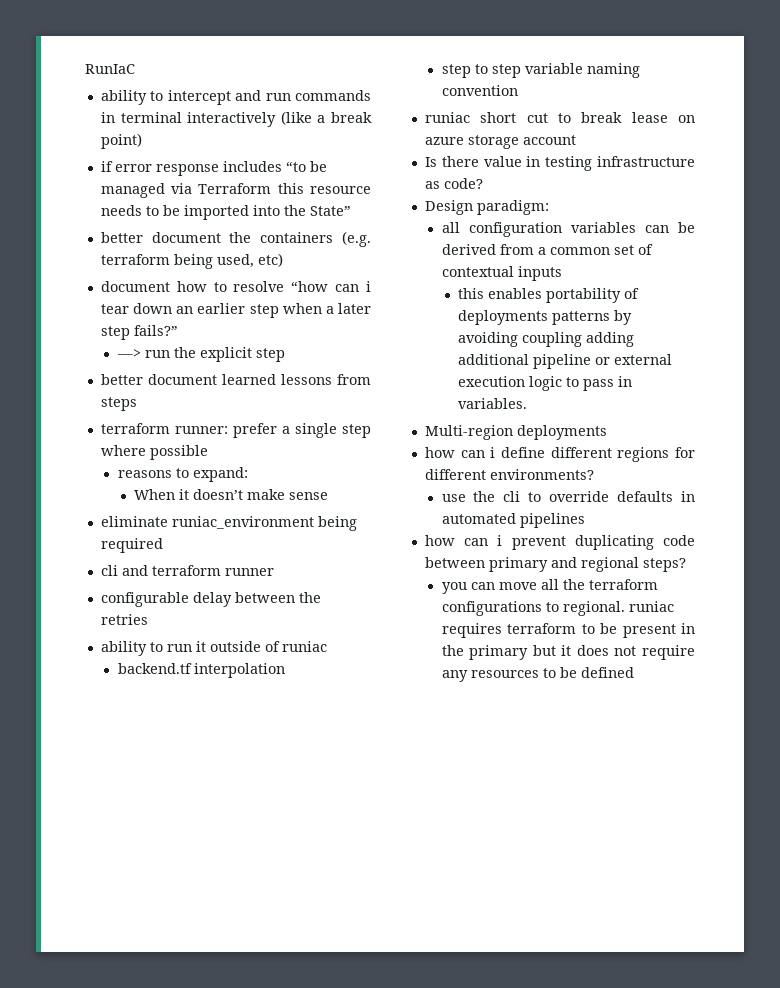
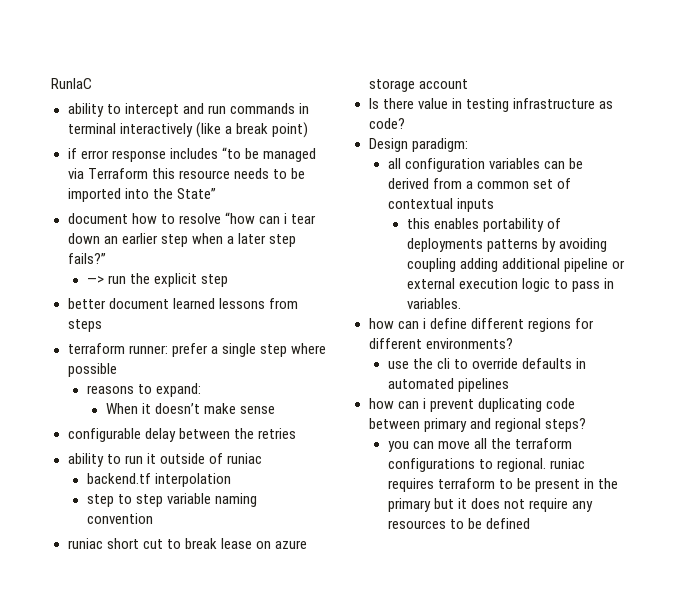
- better document the containers (e.g. terraform being used, etc)
- eliminate runiac_environment being required
- cli and terraform runner
- Multi-region deployments

